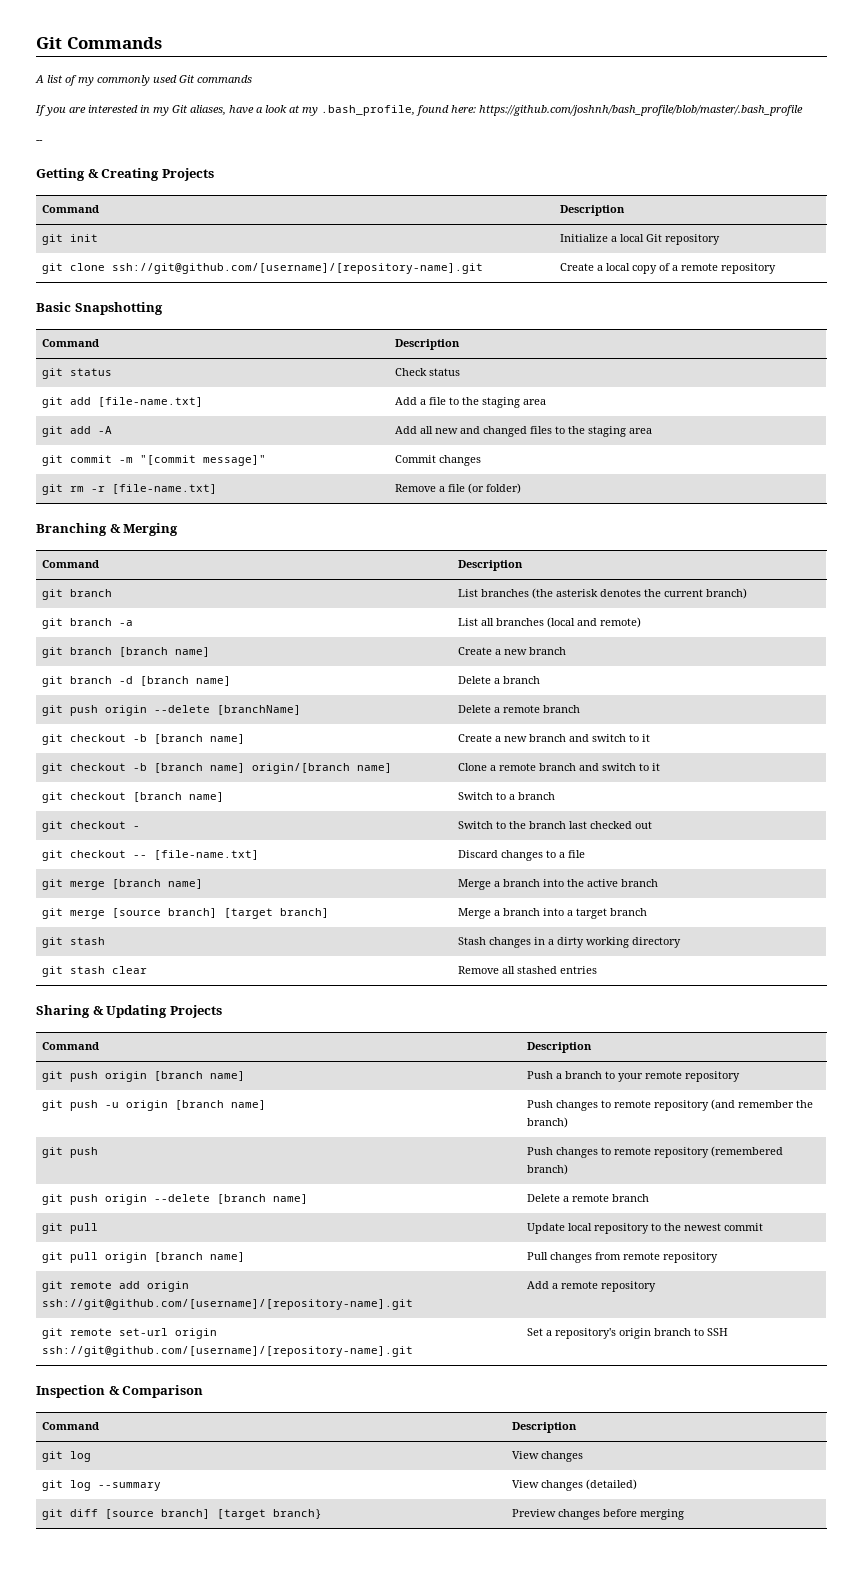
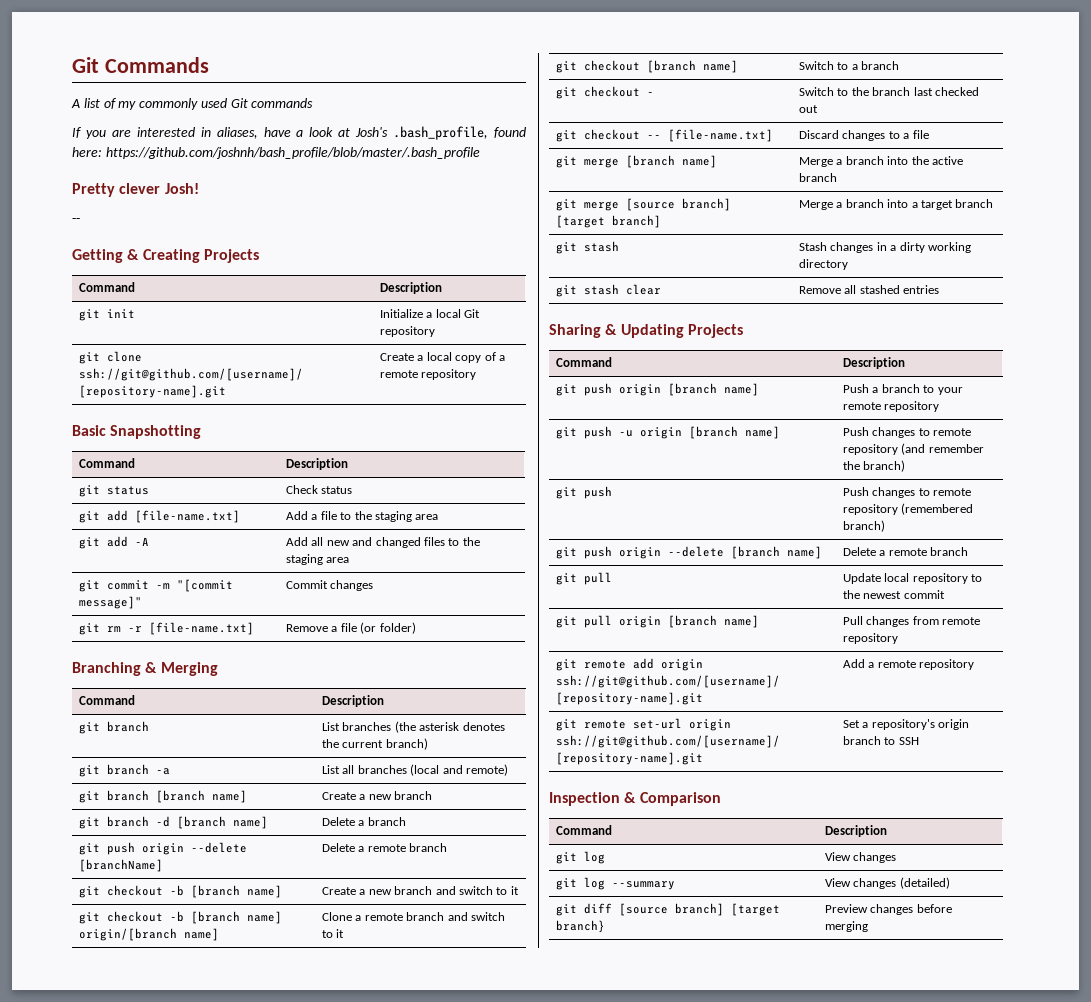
- If you are interested in my Git aliases, have a look at my .bash_profile, found here: https://github.com/joshnh/bash_profile/blob/master/.bash_profile
+ If you are interested in aliases, have a look at Josh's .bash_profile, found here: https://github.com/joshnh/bash_profile/blob/master/.bash_profile
+ Pretty clever Josh!

